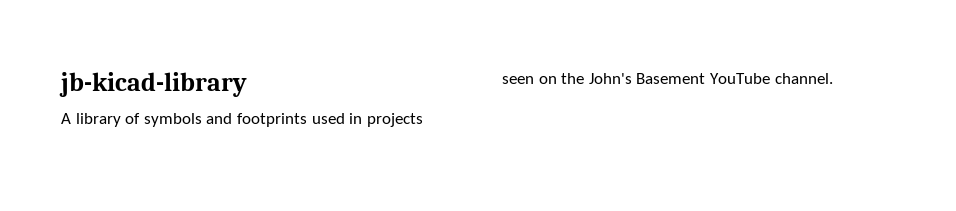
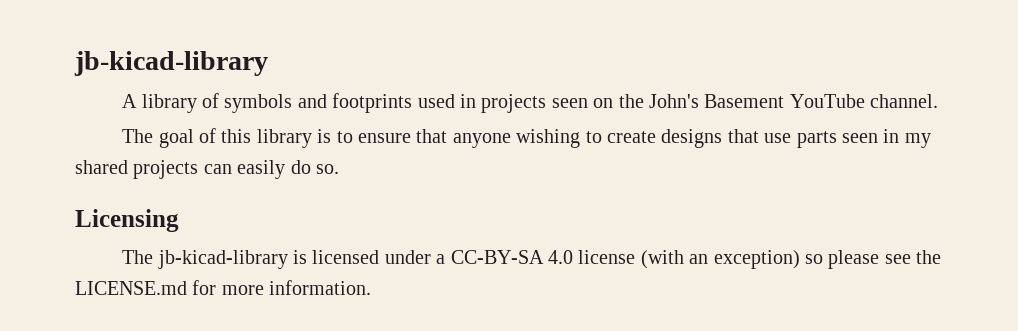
+ The goal of this library is to ensure that anyone wishing to create designs that use parts seen in my shared projects can easily do so.
+ Licensing
+ The jb-kicad-library is licensed under a CC-BY-SA 4.0 license (with an exception) so please see the LICENSE.md for more information.

